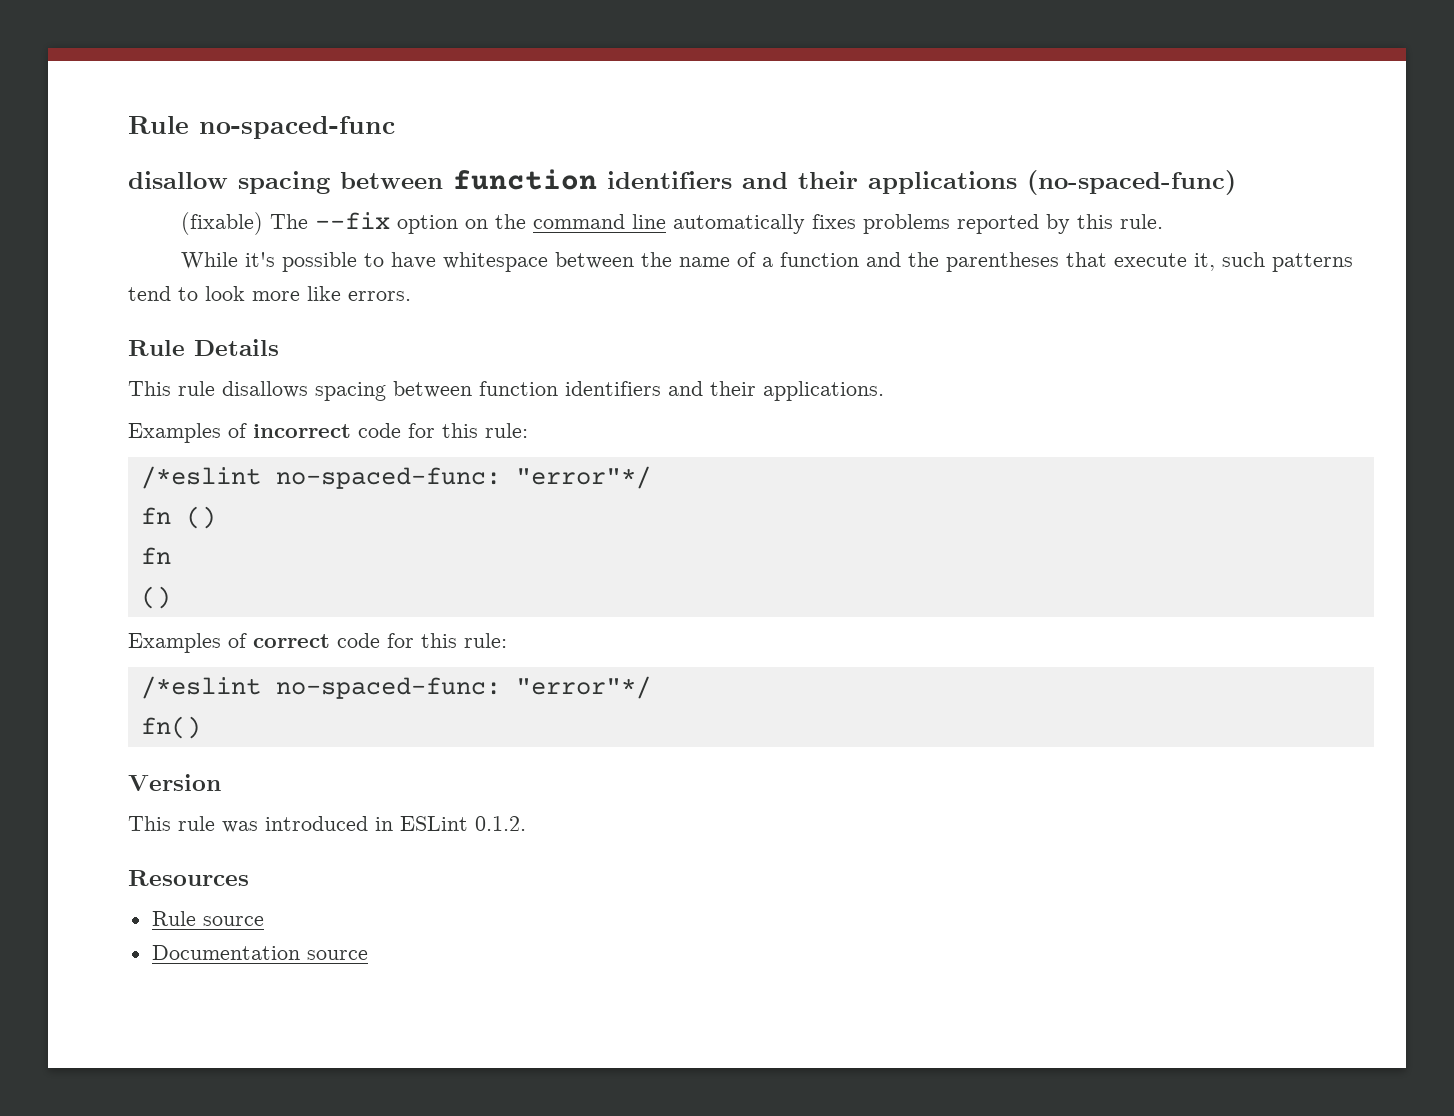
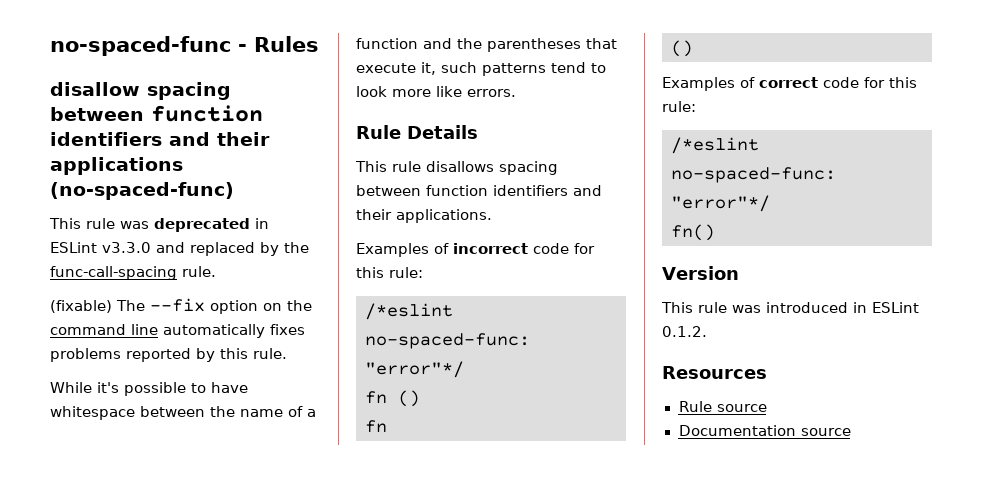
- Rule no-spaced-func
+ no-spaced-func - Rules
+ This rule was deprecated in ESLint v3.3.0 and replaced by the func-call-spacing rule.

